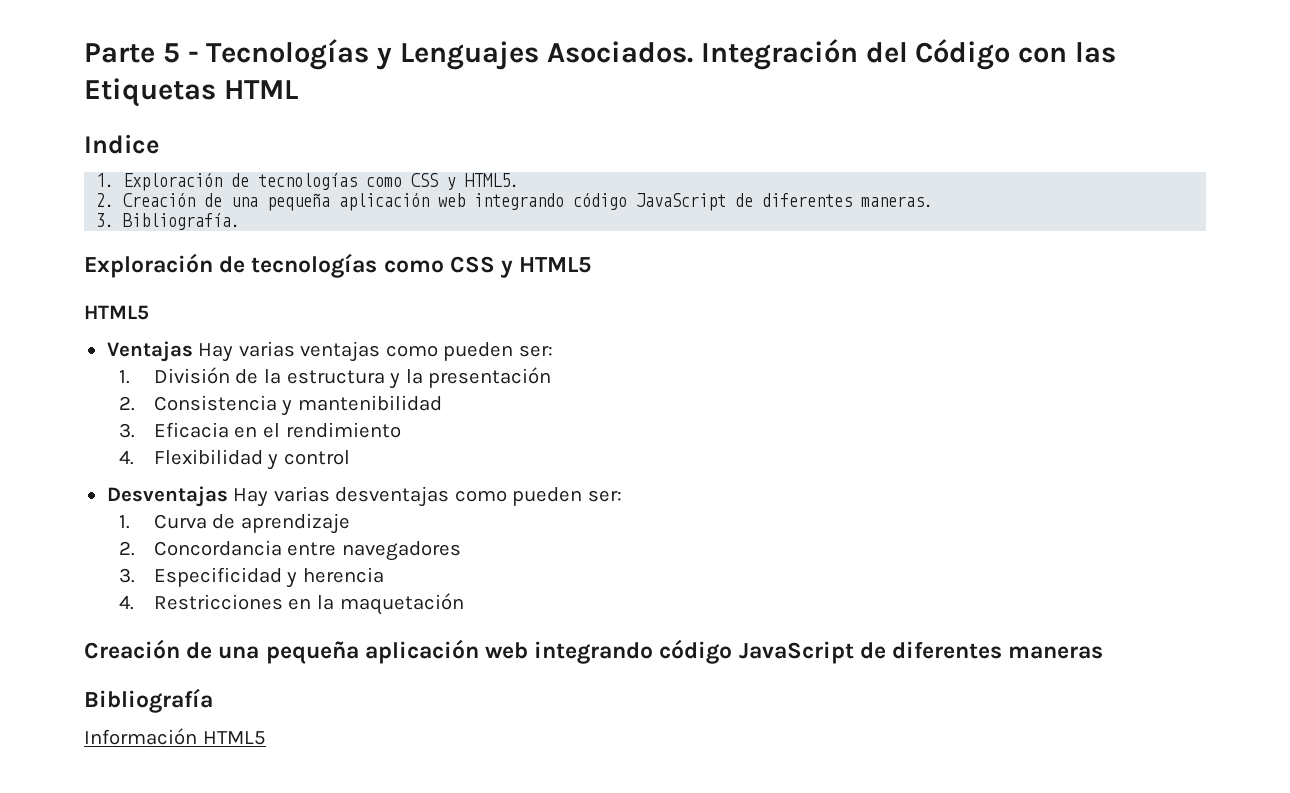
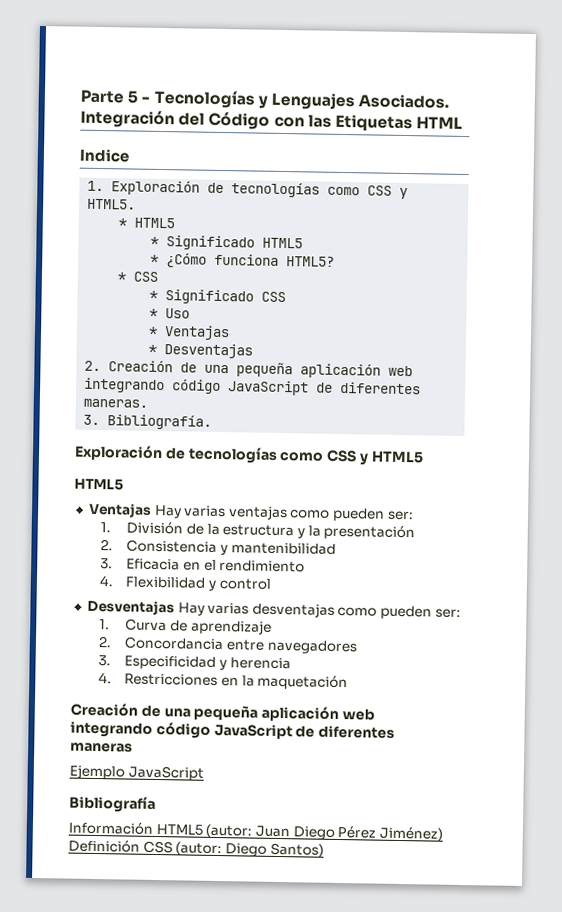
+ * HTML5
+ * Significado HTML5
+ * ¿Cómo funciona HTML5?
+ * CSS
+ * Significado CSS
+ * Uso
+ * Ventajas
+ * Desventajas
+ Ejemplo JavaScript
- Información HTML5
+ Información HTML5 (autor: Juan Diego Pérez Jiménez) Definición CSS (autor: Diego Santos)

